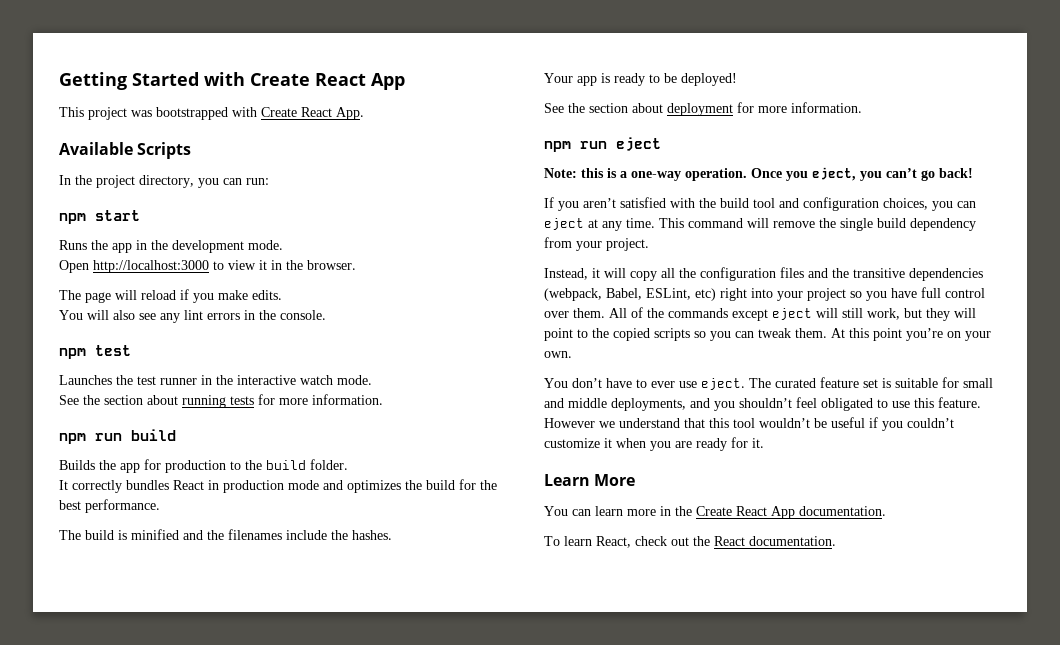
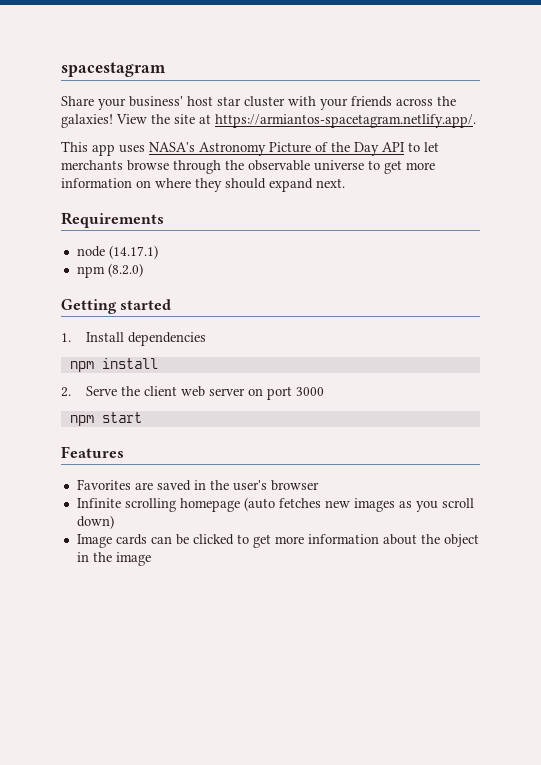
- Getting Started with Create React App
- This project was bootstrapped with Create React App.
- Available Scripts
- In the project directory, you can run:
+ spacestagram
+ Share your business' host star cluster with your friends across the galaxies! View the site at https://armiantos-spacetagram.netlify.app/.
+ This app uses NASA's Astronomy Picture of the Day API to let merchants browse through the observable universe to get more information on where they should expand next.
+ Requirements
+ node (14.17.1)
+ npm (8.2.0)
+ Getting started
+ 1. Install dependencies
+ npm install
+ 2. Serve the client web server on port 3000
  npm start
- Runs the app in the development mode.
- Open http://localhost:3000 to view it in the browser.
- The page will reload if you make edits.
- You will also see any lint errors in the console.
- npm test
- Launches the test runner in the interactive watch mode.
- See the section about running tests for more information.
- npm run build
- Builds the app for production to the build folder.
- It correctly bundles React in production mode and optimizes the build for the best performance.
- The build is minified and the filenames include the hashes.
- Your app is ready to be deployed!
- See the section about deployment for more information.
- npm run eject
- Note: this is a one-way operation. Once you eject, you can’t go back!
- If you aren’t satisfied with the build tool and configuration choices, you can eject at any time. This command will remove the single build dependency from your project.
- Instead, it will copy all the configuration files and the transitive dependencies (webpack, Babel, ESLint, etc) right into your project so you have full control over them. All of the commands except eject will still work, but they will point to the copied scripts so you can tweak them. At this point you’re on your own.
- You don’t have to ever use eject. The curated feature set is suitable for small and middle deployments, and you shouldn’t feel obligated to use this feature. However we understand that this tool wouldn’t be useful if you couldn’t customize it when you are ready for it.
- Learn More
- You can learn more in the Create React App documentation.
- To learn React, check out the React documentation.
+ Features
+ Favorites are saved in the user's browser
+ Infinite scrolling homepage (auto fetches new images as you scroll down)
+ Image cards can be clicked to get more information about the object in the image

